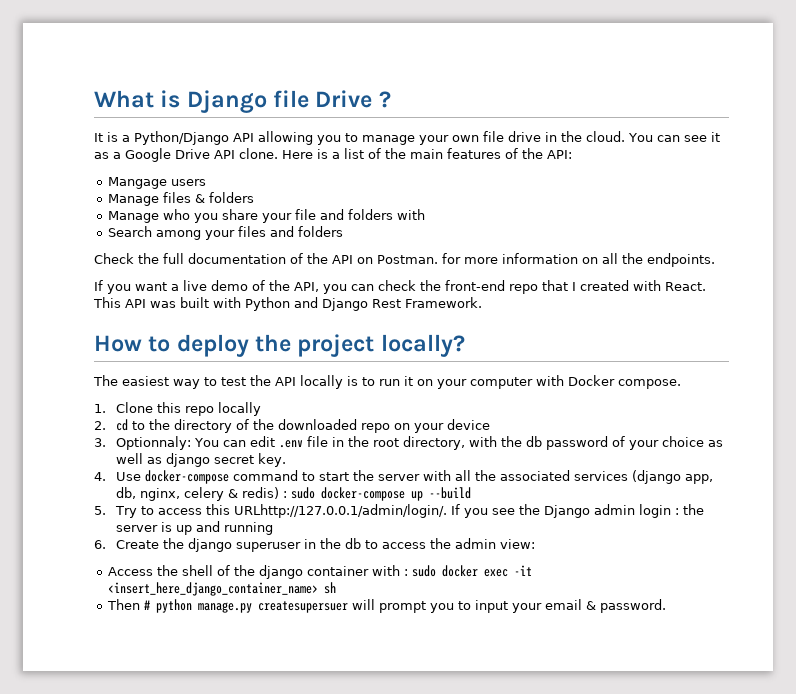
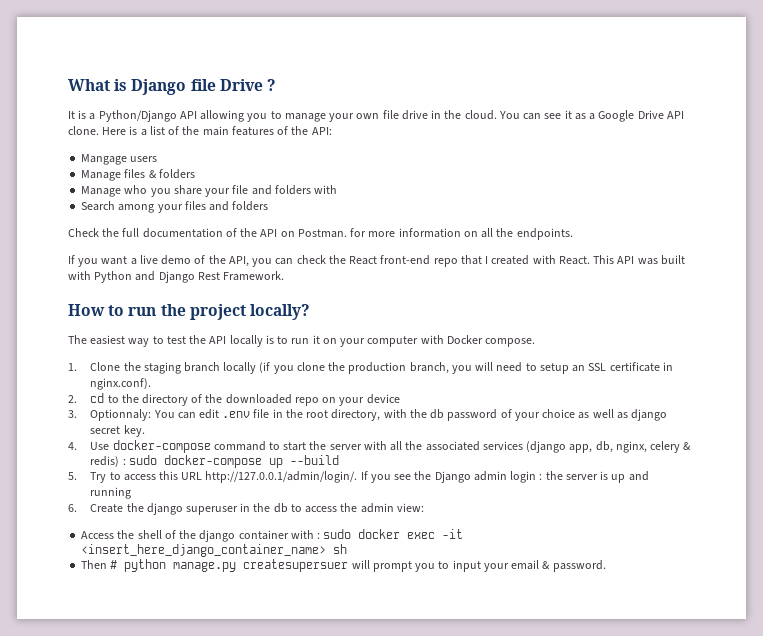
- If you want a live demo of the API, you can check the front-end repo that I created with React.
+ If you want a live demo of the API, you can check the React front-end repo that I created with React.
- How to deploy the project locally?
+ How to run the project locally?
- 1. Clone this repo locally
+ 1. Clone the staging branch locally (if you clone the production branch, you will need to setup an SSL certificate in nginx.conf).
- 5. Try to access this URLhttp://127.0.0.1/admin/login/. If you see the Django admin login : the server is up and running
+ 5. Try to access this URL http://127.0.0.1/admin/login/. If you see the Django admin login : the server is up and running

